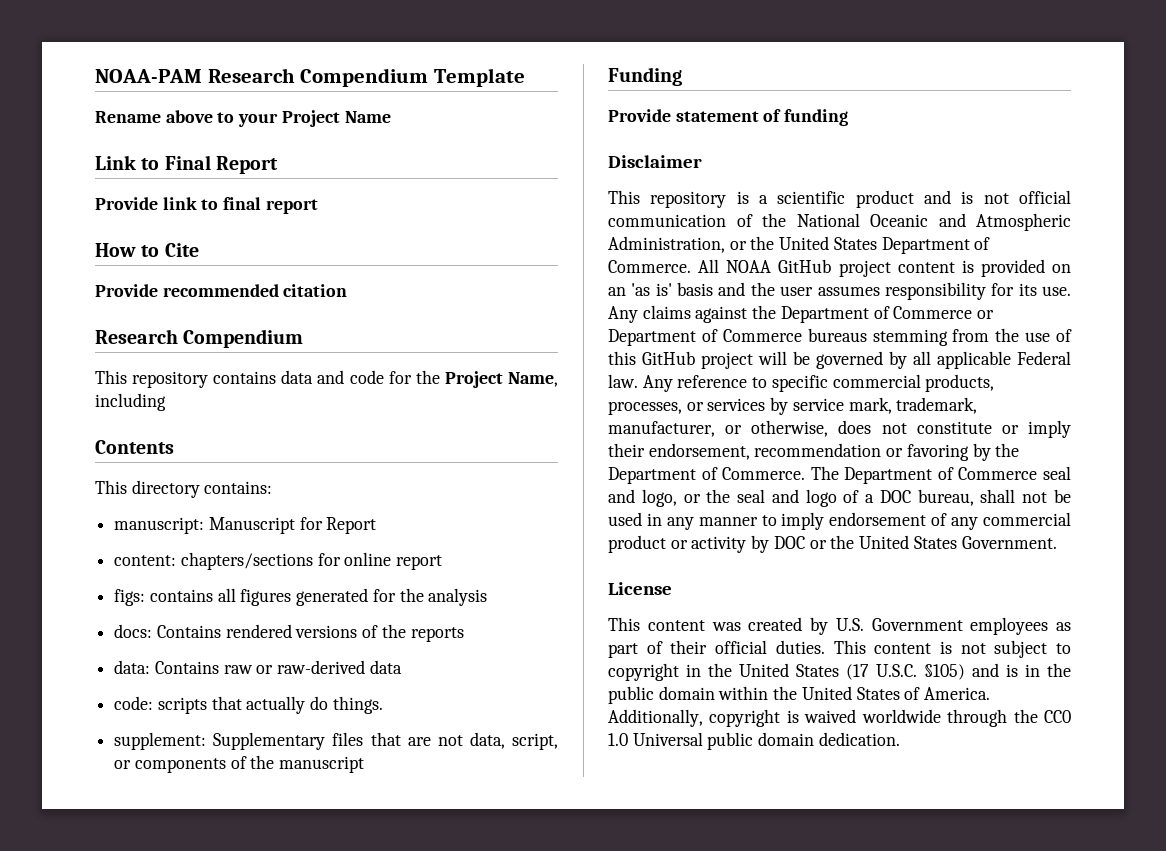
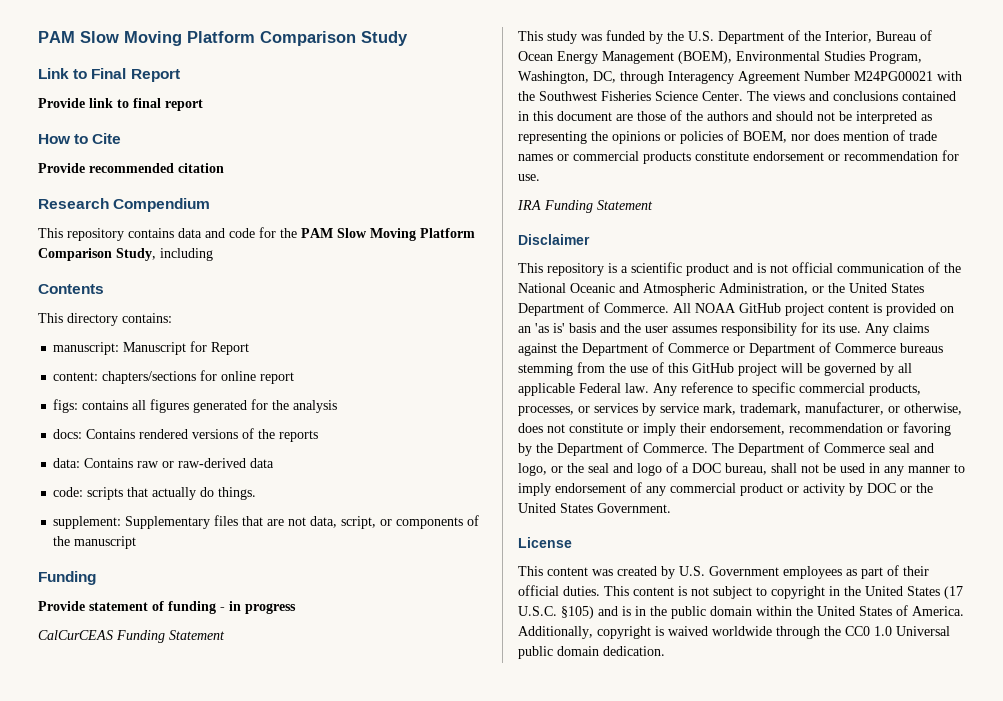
- NOAA-PAM Research Compendium Template
- Rename above to your Project Name
+ PAM Slow Moving Platform Comparison Study
- This repository contains data and code for the Project Name, including
+ This repository contains data and code for the PAM Slow Moving Platform Comparison Study, including
- Provide statement of funding
+ Provide statement of funding - in progress
+ CalCurCEAS Funding Statement
+ This study was funded by the U.S. Department of the Interior, Bureau of Ocean Energy Management (BOEM), Environmental Studies Program, Washington, DC, through Interagency Agreement Number M24PG00021 with the Southwest Fisheries Science Center. The views and conclusions contained in this document are those of the authors and should not be interpreted as representing the opinions or policies of BOEM, nor does mention of trade names or commercial products constitute endorsement or recommendation for use.
+ IRA Funding Statement

